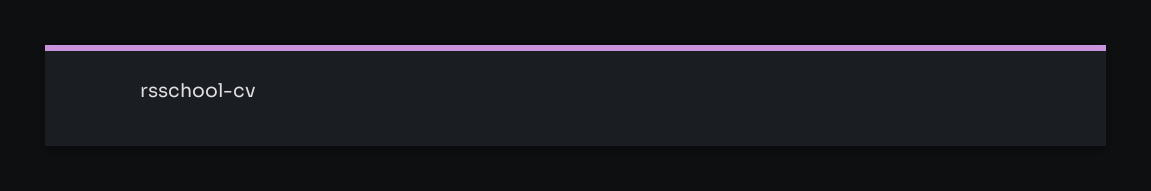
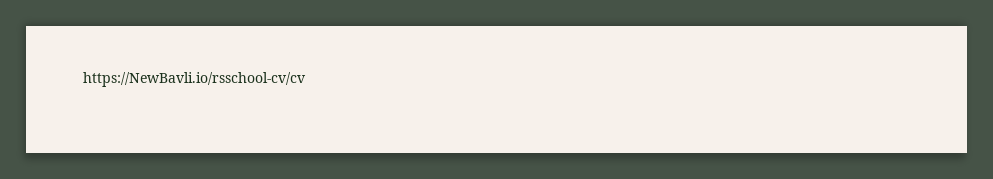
- rsschool-cv
+ https://NewBavli.io/rsschool-cv/cv

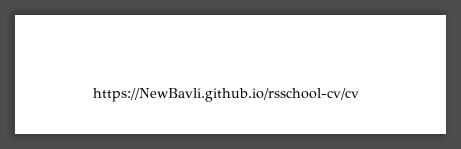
- https://NewBavli.io/rsschool-cv/cv
+ https://NewBavli.github.io/rsschool-cv/cv

